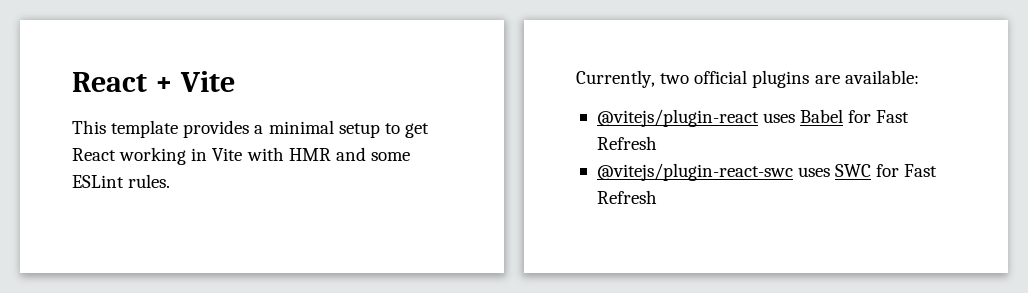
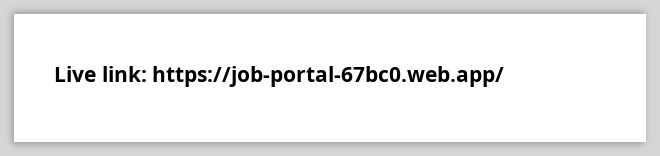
- React + Vite
- This template provides a minimal setup to get React working in Vite with HMR and some ESLint rules.
- Currently, two official plugins are available:
- @vitejs/plugin-react uses Babel for Fast Refresh
- @vitejs/plugin-react-swc uses SWC for Fast Refresh
+ Live link: https://job-portal-67bc0.web.app/

